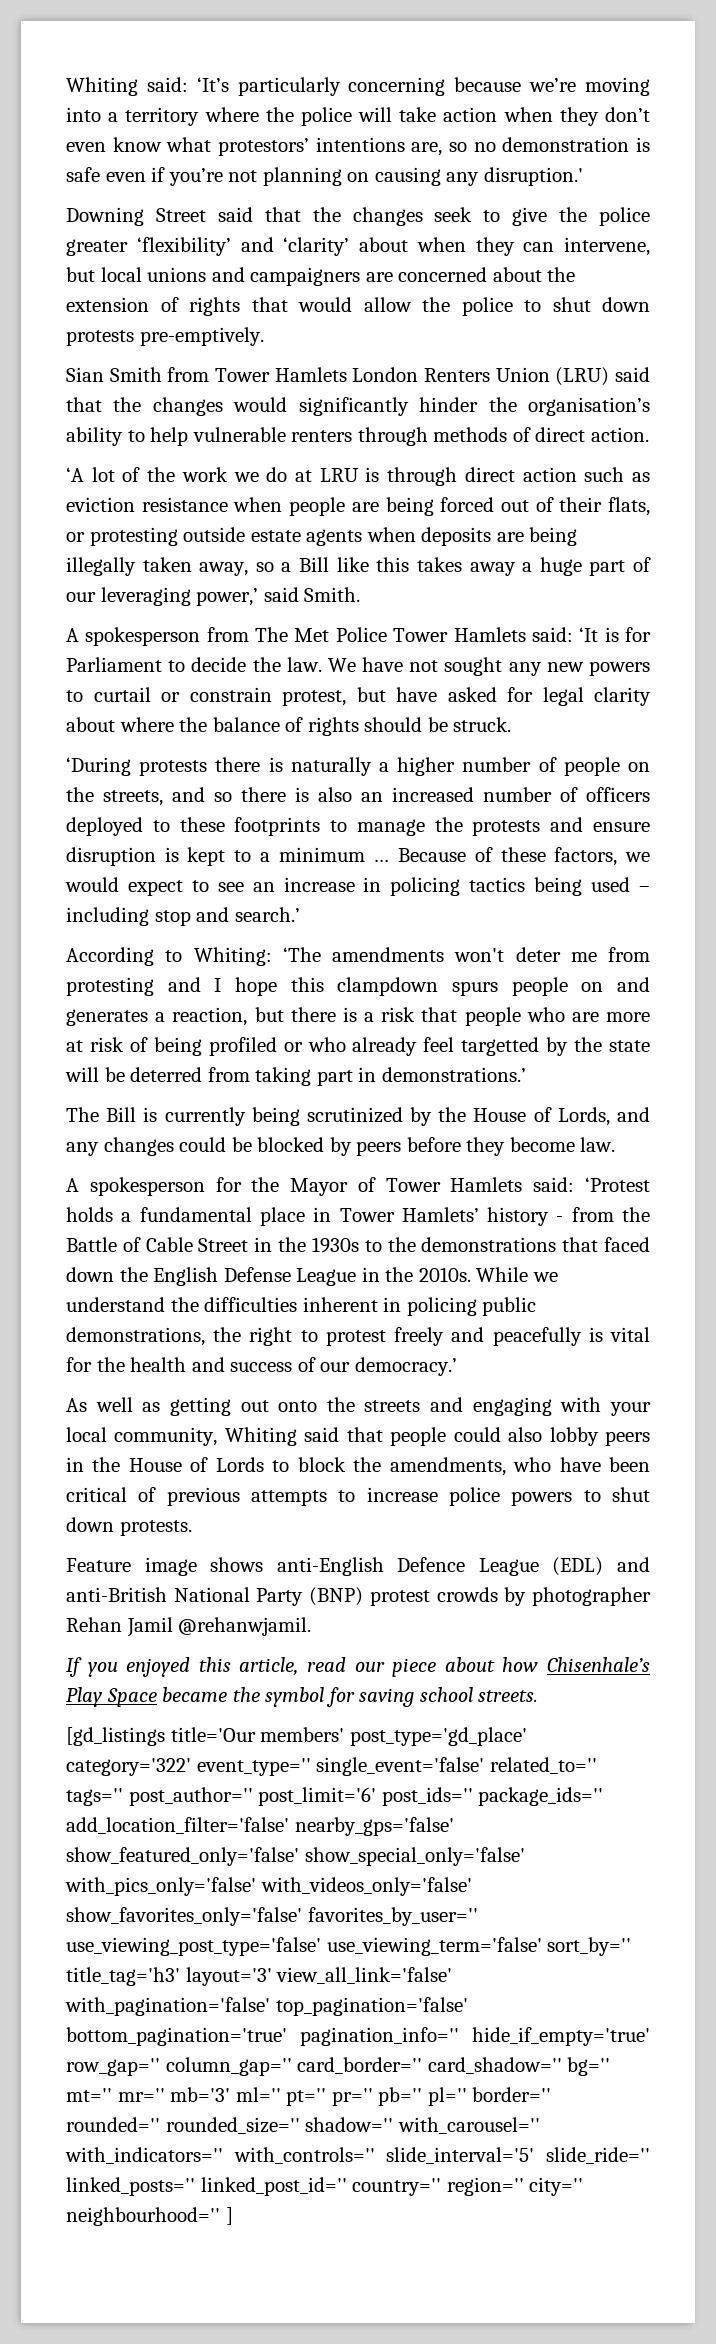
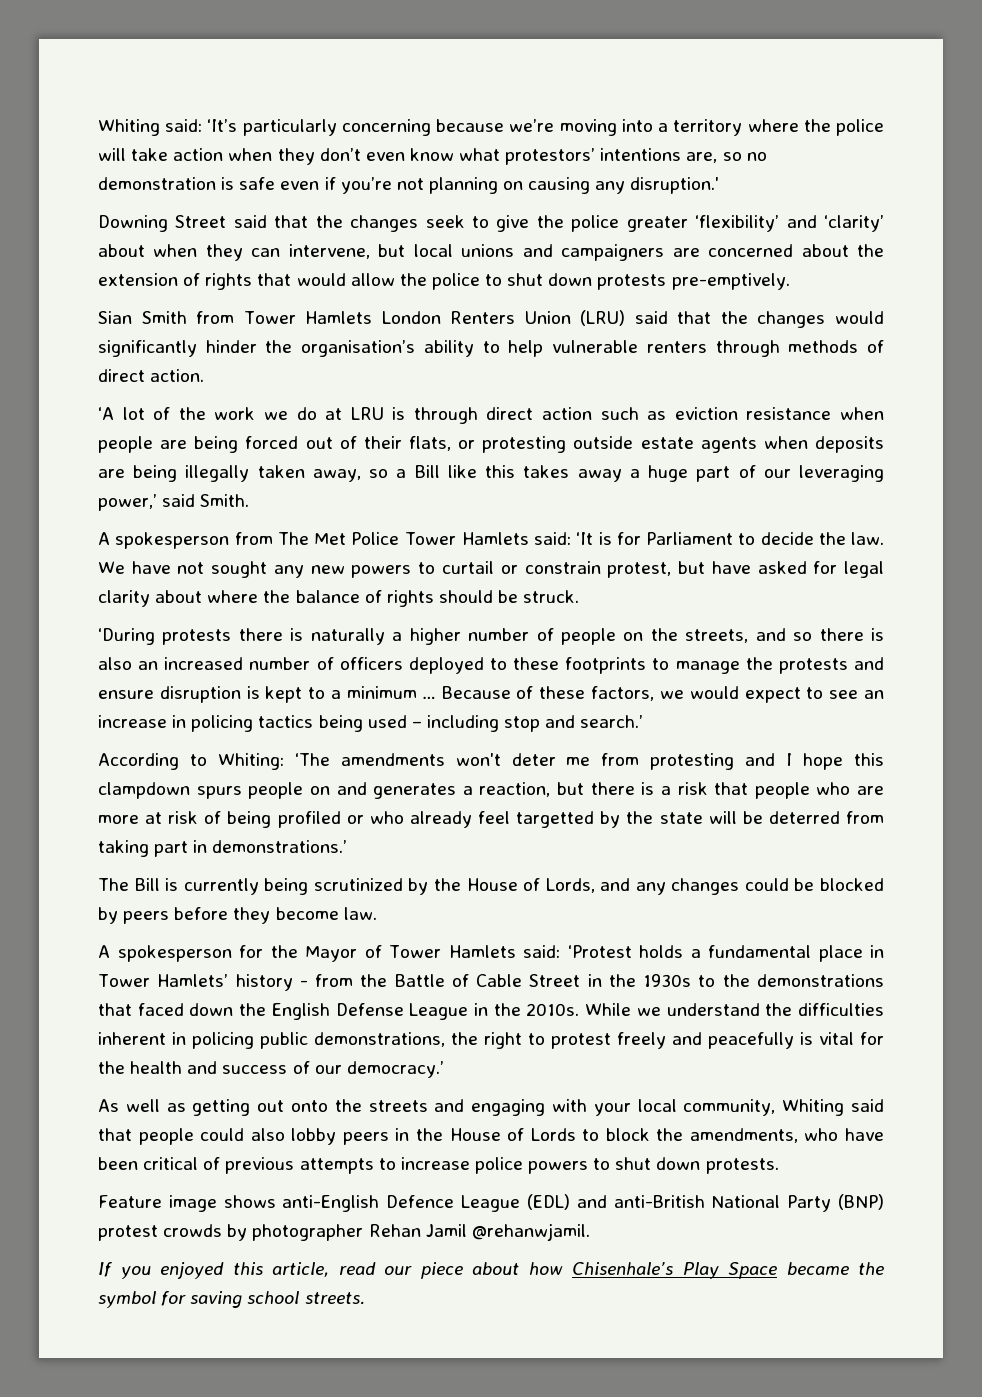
- [gd_listings title='Our members' post_type='gd_place' category='322' event_type='' single_event='false' related_to='' tags='' post_author='' post_limit='6' post_ids='' package_ids='' add_location_filter='false' nearby_gps='false' show_featured_only='false' show_special_only='false' with_pics_only='false' with_videos_only='false' show_favorites_only='false' favorites_by_user='' use_viewing_post_type='false' use_viewing_term='false' sort_by='' title_tag='h3' layout='3' view_all_link='false' with_pagination='false' top_pagination='false' bottom_pagination='true' pagination_info='' hide_if_empty='true' row_gap='' column_gap='' card_border='' card_shadow='' bg='' mt='' mr='' mb='3' ml='' pt='' pr='' pb='' pl='' border='' rounded='' rounded_size='' shadow='' with_carousel='' with_indicators='' with_controls='' slide_interval='5' slide_ride='' linked_posts='' linked_post_id='' country='' region='' city='' neighbourhood='' ]

